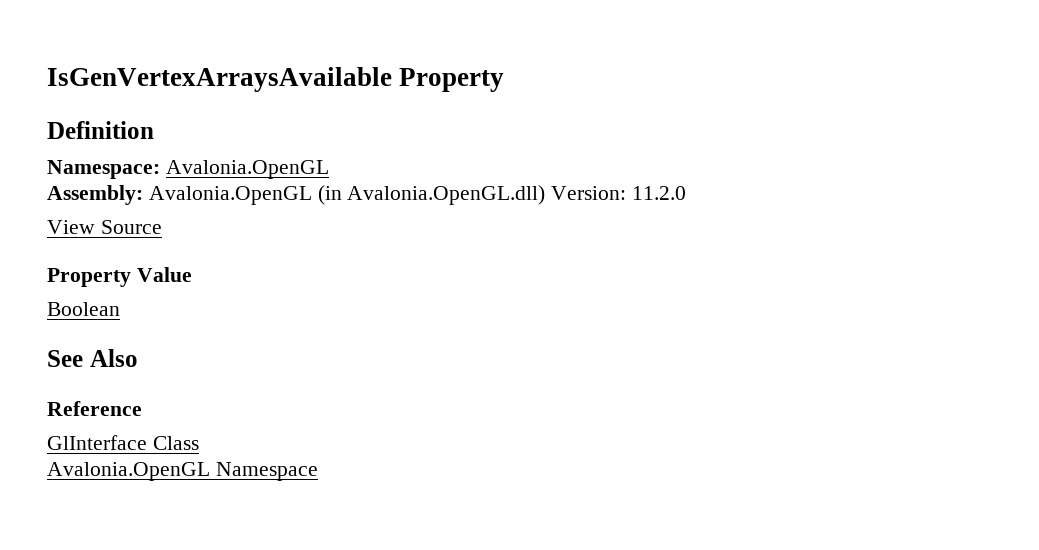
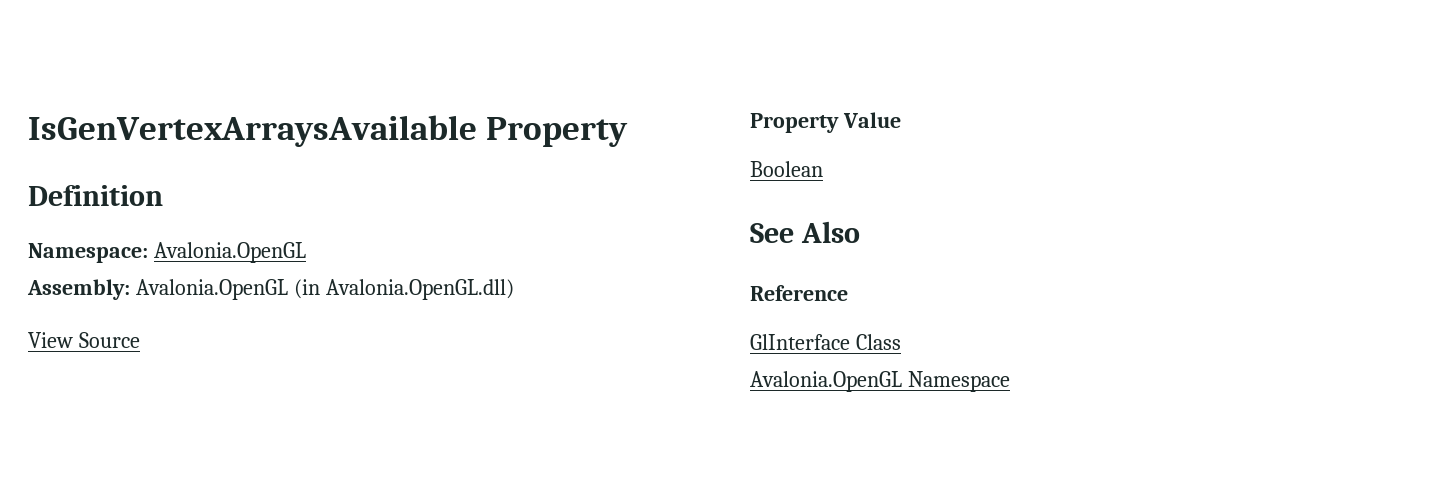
- Assembly: Avalonia.OpenGL (in Avalonia.OpenGL.dll) Version: 11.2.0
+ Assembly: Avalonia.OpenGL (in Avalonia.OpenGL.dll)

